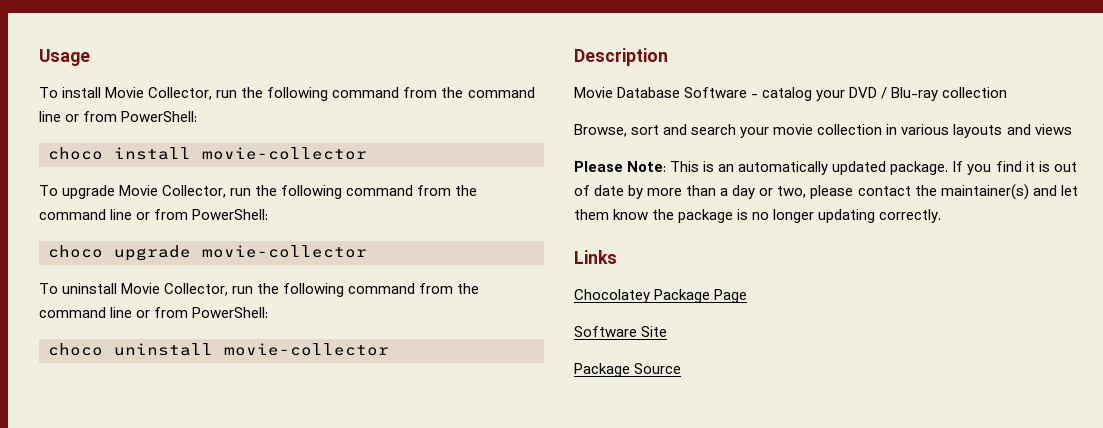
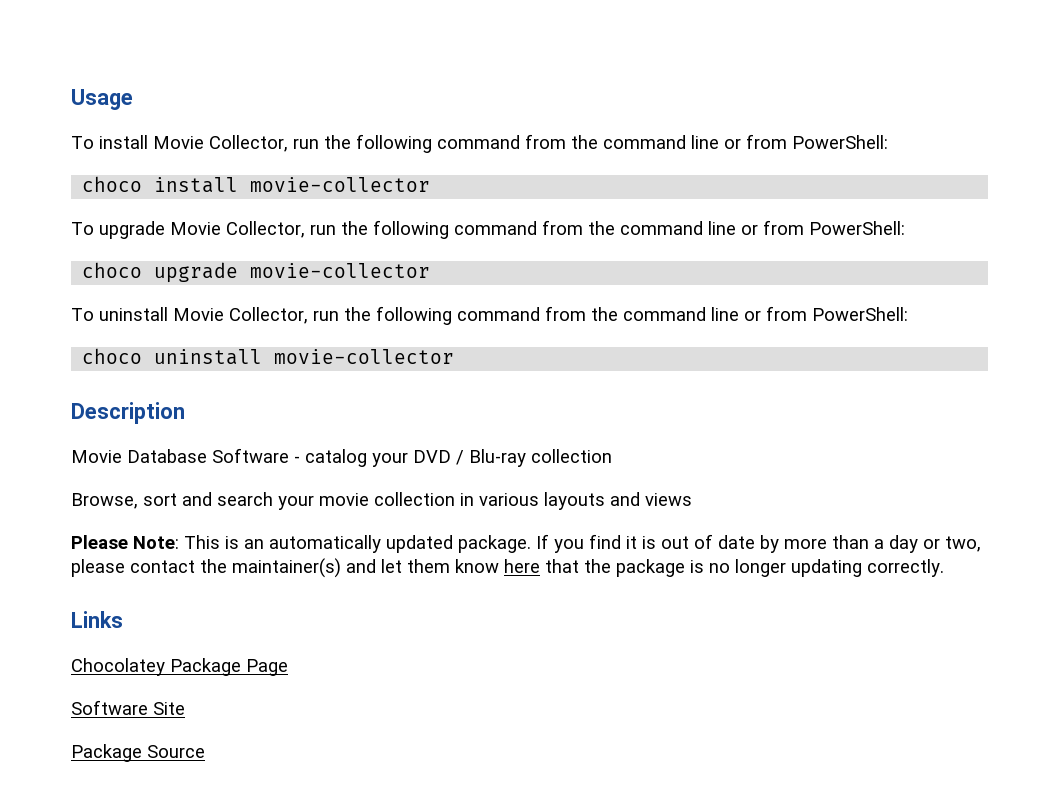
- If you find it is out of date by more than a day or two, please contact the maintainer(s) and let them know the package is no longer updating correctly.
+ If you find it is out of date by more than a day or two, please contact the maintainer(s) and let them know here that the package is no longer updating correctly.

